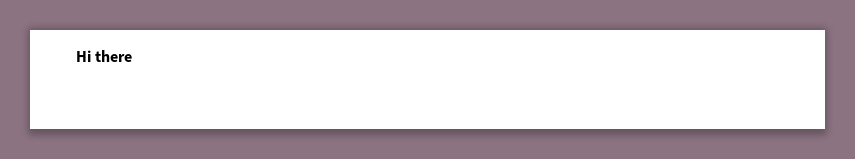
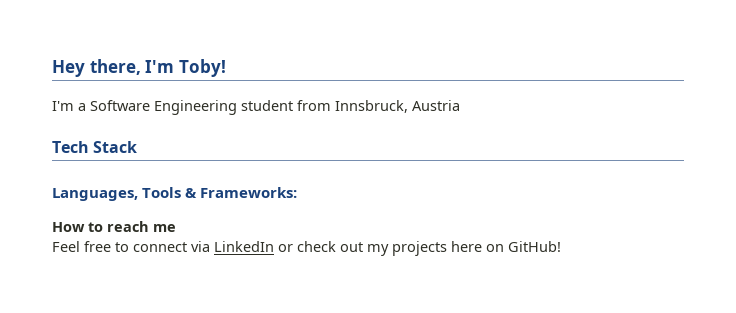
- Hi there
+ Hey there, I'm Toby!
+ I'm a Software Engineering student from Innsbruck, Austria
+ Tech Stack
+ Languages, Tools & Frameworks:
+ How to reach me
+ Feel free to connect via LinkedIn or check out my projects here on GitHub!

